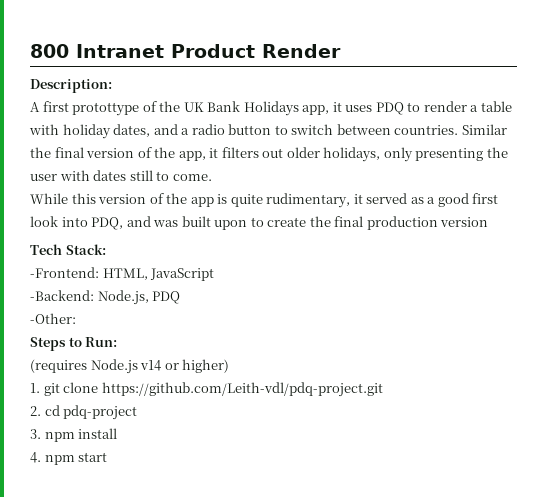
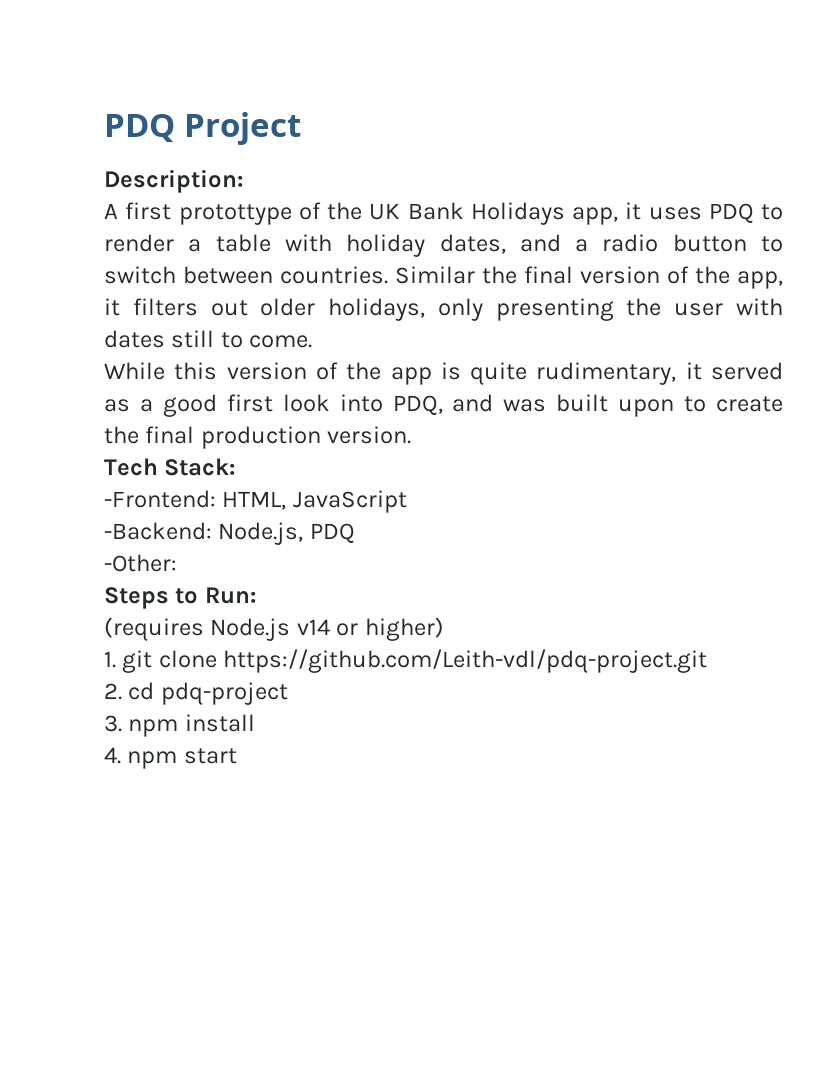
- 800 Intranet Product Render
+ PDQ Project
- While this version of the app is quite rudimentary, it served as a good first look into PDQ, and was built upon to create the final production version
+ While this version of the app is quite rudimentary, it served as a good first look into PDQ, and was built upon to create the final production version.

